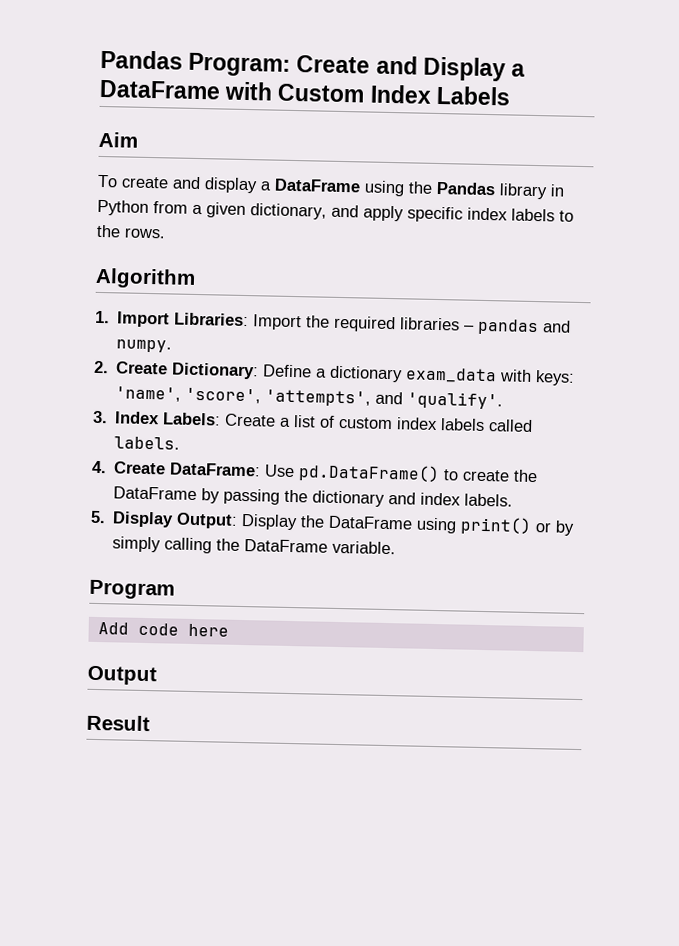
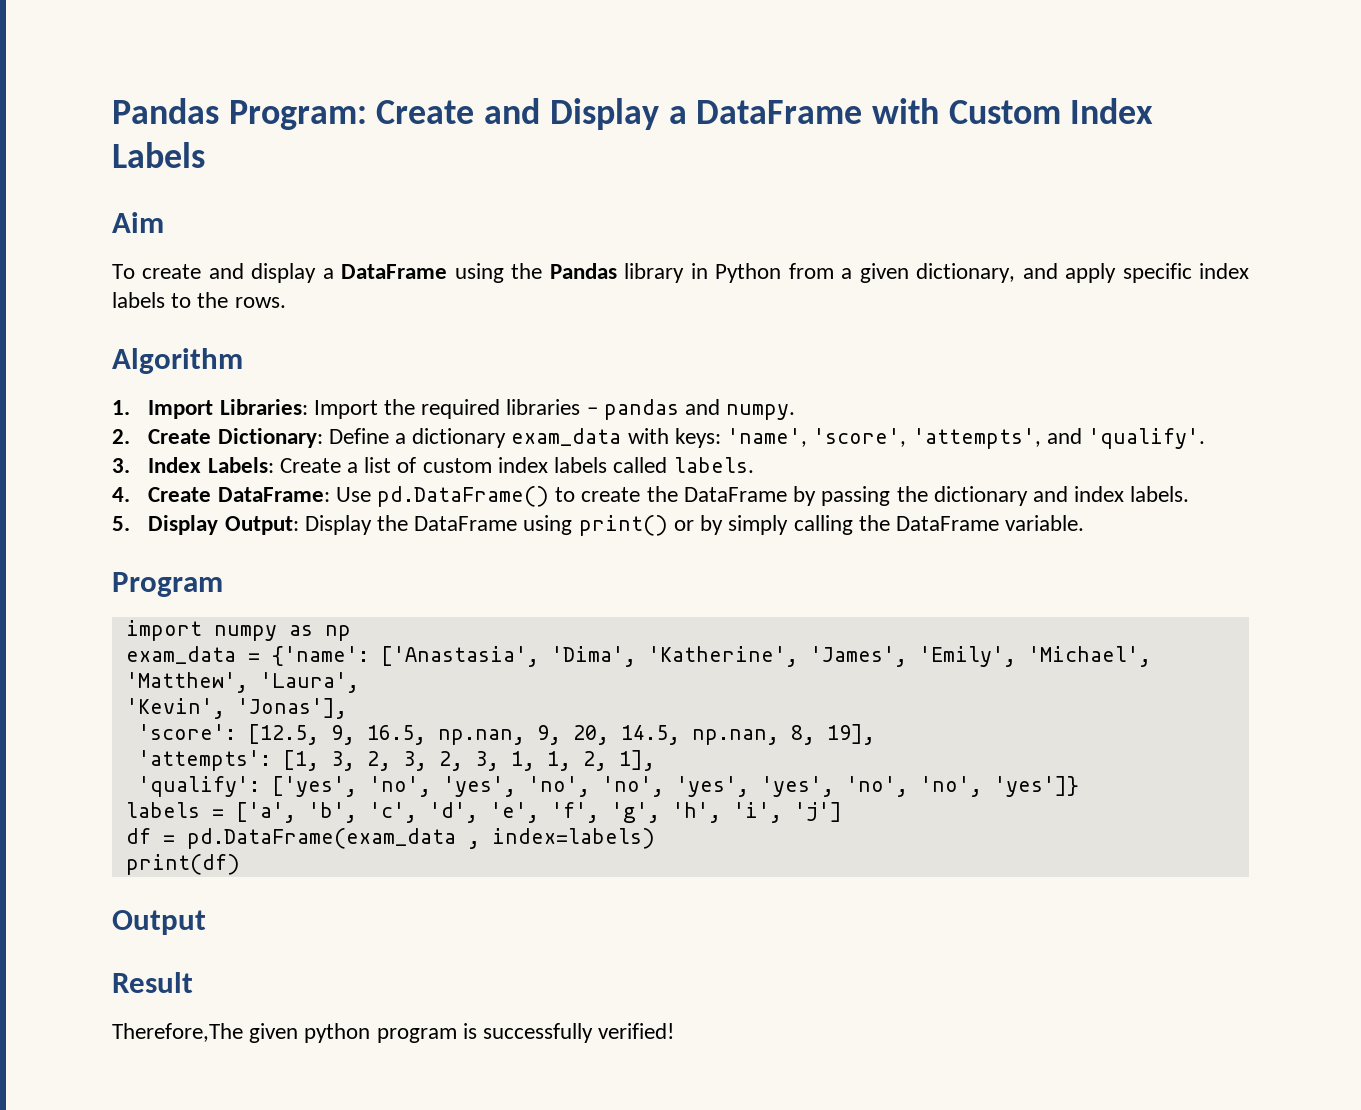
- Add code here
+ import numpy as np
+ exam_data = {'name': ['Anastasia', 'Dima', 'Katherine', 'James', 'Emily', 'Michael', 'Matthew', 'Laura',
+ 'Kevin', 'Jonas'],
+ 'score': [12.5, 9, 16.5, np.nan, 9, 20, 14.5, np.nan, 8, 19],
+ 'attempts': [1, 3, 2, 3, 2, 3, 1, 1, 2, 1],
+ 'qualify': ['yes', 'no', 'yes', 'no', 'no', 'yes', 'yes', 'no', 'no', 'yes']}
+ labels = ['a', 'b', 'c', 'd', 'e', 'f', 'g', 'h', 'i', 'j']
+ df = pd.DataFrame(exam_data , index=labels)
+ print(df)
  Output
  Result
+ Therefore,The given python program is successfully verified!

